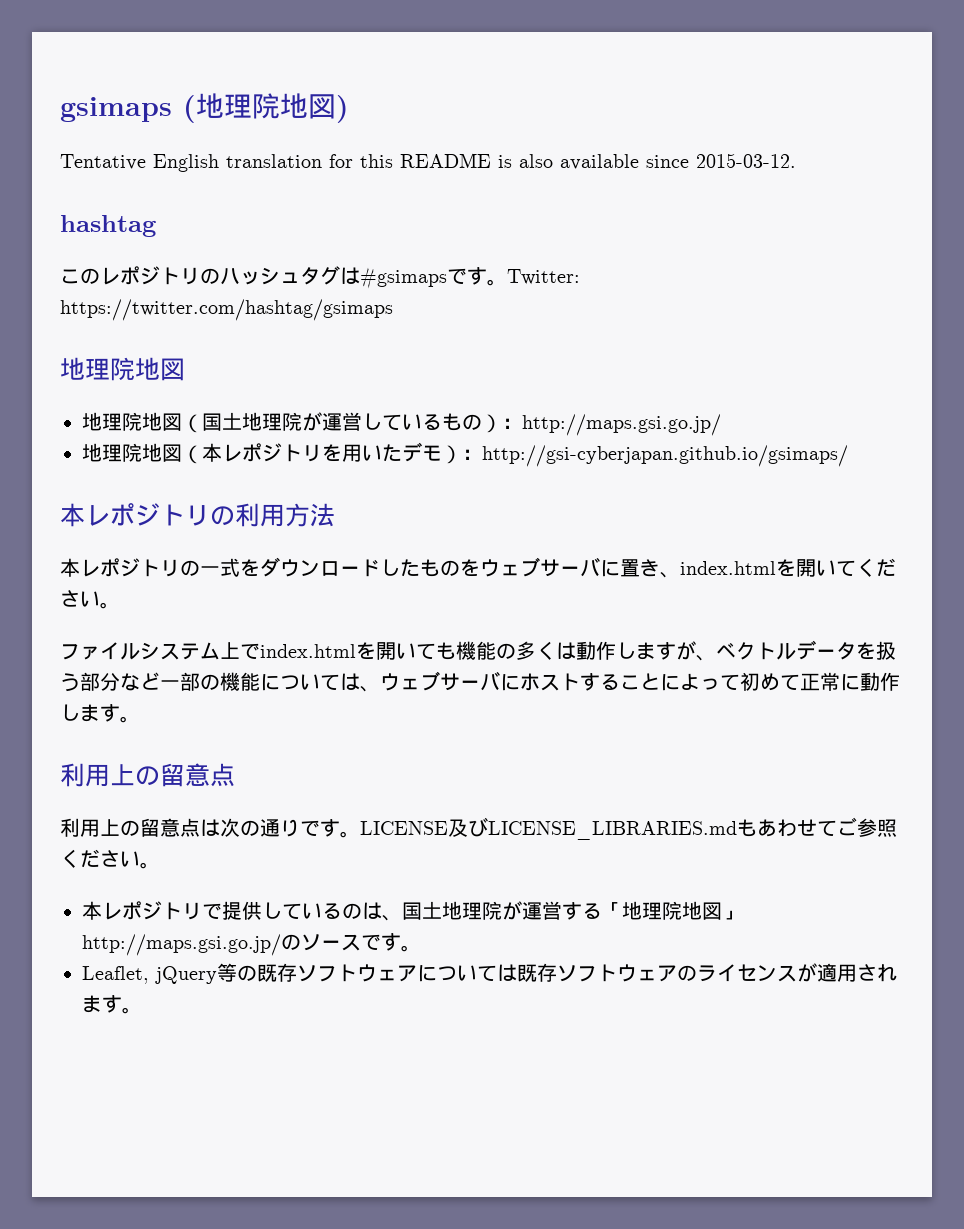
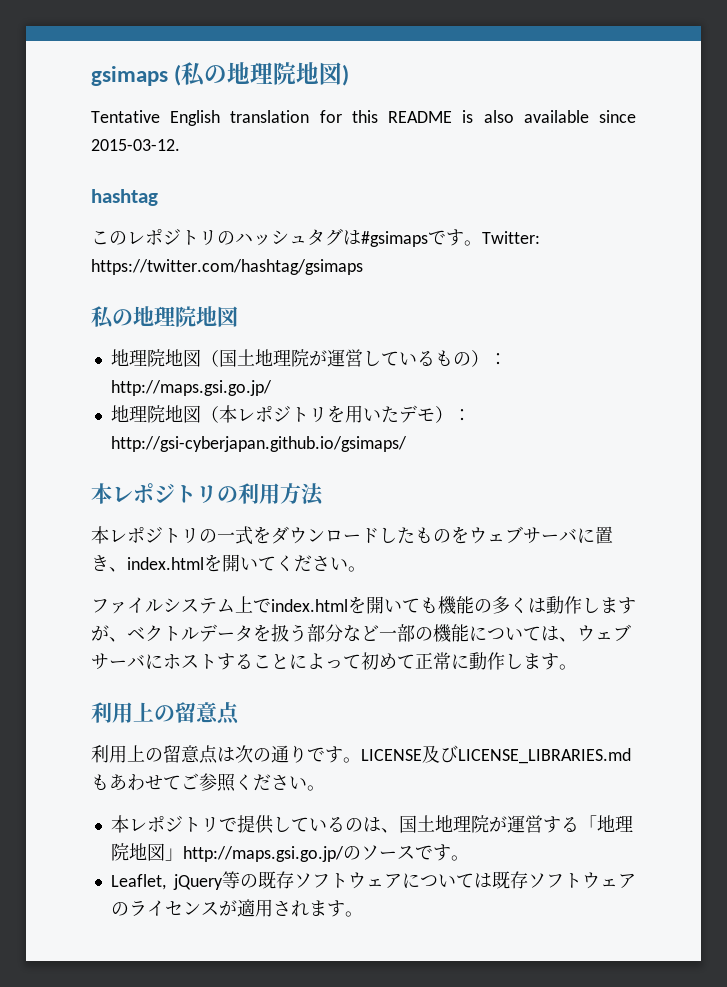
- gsimaps (地理院地図)
+ gsimaps (私の地理院地図)
  Twitter: https://twitter.com/hashtag/gsimaps
- 地理院地図
+ 私の地理院地図

